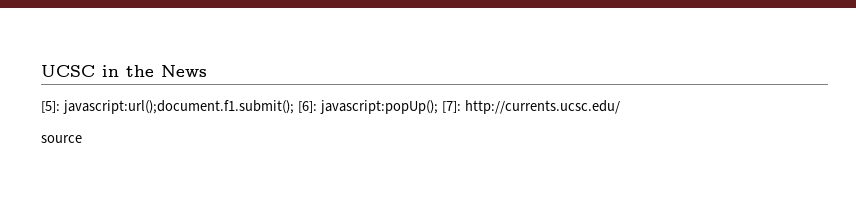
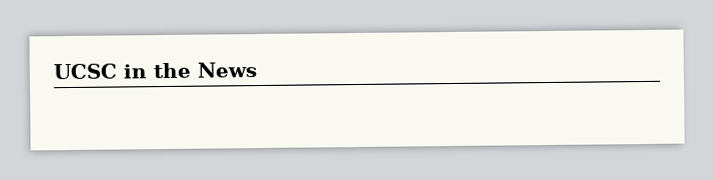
- [5]: javascript:url();document.f1.submit(); [6]: javascript:popUp(); [7]: http://currents.ucsc.edu/
- source

